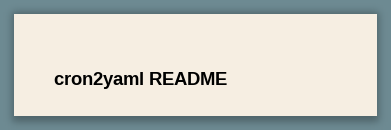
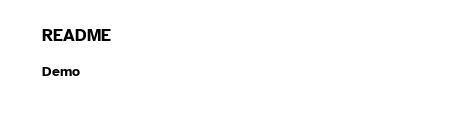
- cron2yaml README
+ README
+ Demo

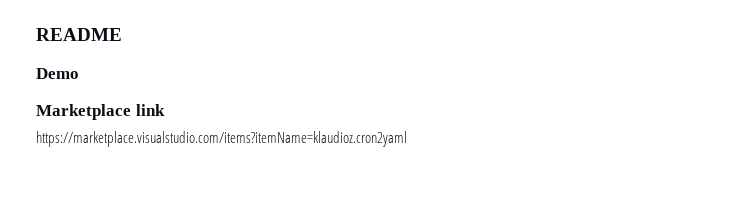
+ Marketplace link
+ https://marketplace.visualstudio.com/items?itemName=klaudioz.cron2yaml

